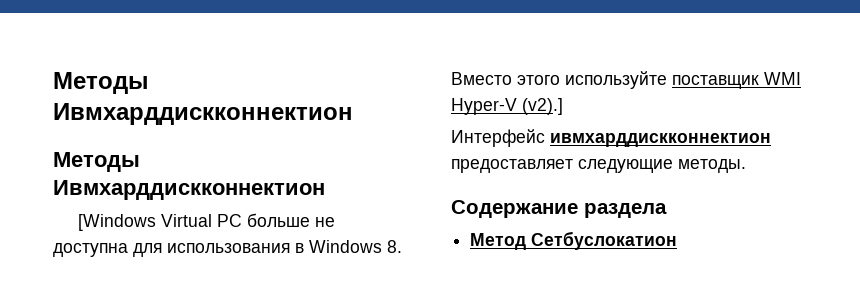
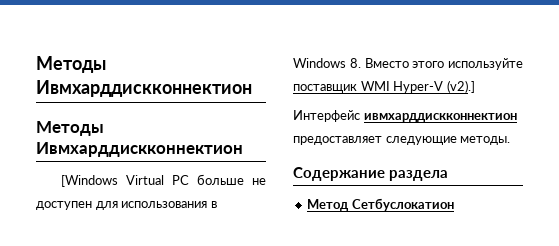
- [Windows Virtual PC больше не доступна для использования в Windows 8. Вместо этого используйте поставщик WMI Hyper-V (v2).]
+ [Windows Virtual PC больше не доступен для использования в Windows 8. Вместо этого используйте поставщик WMI Hyper-V (v2).]

